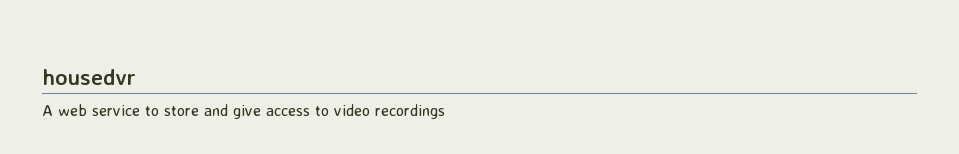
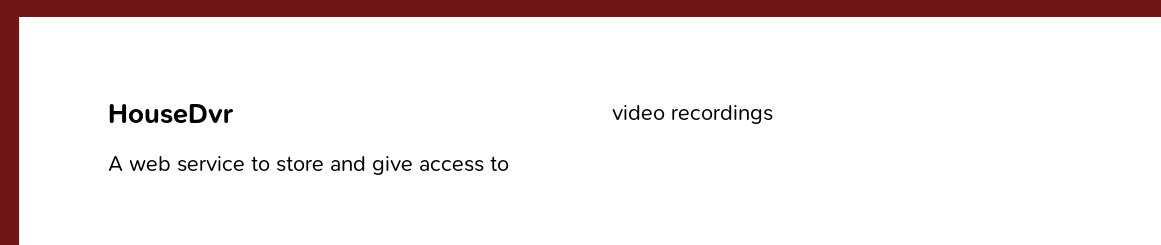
- housedvr
+ HouseDvr

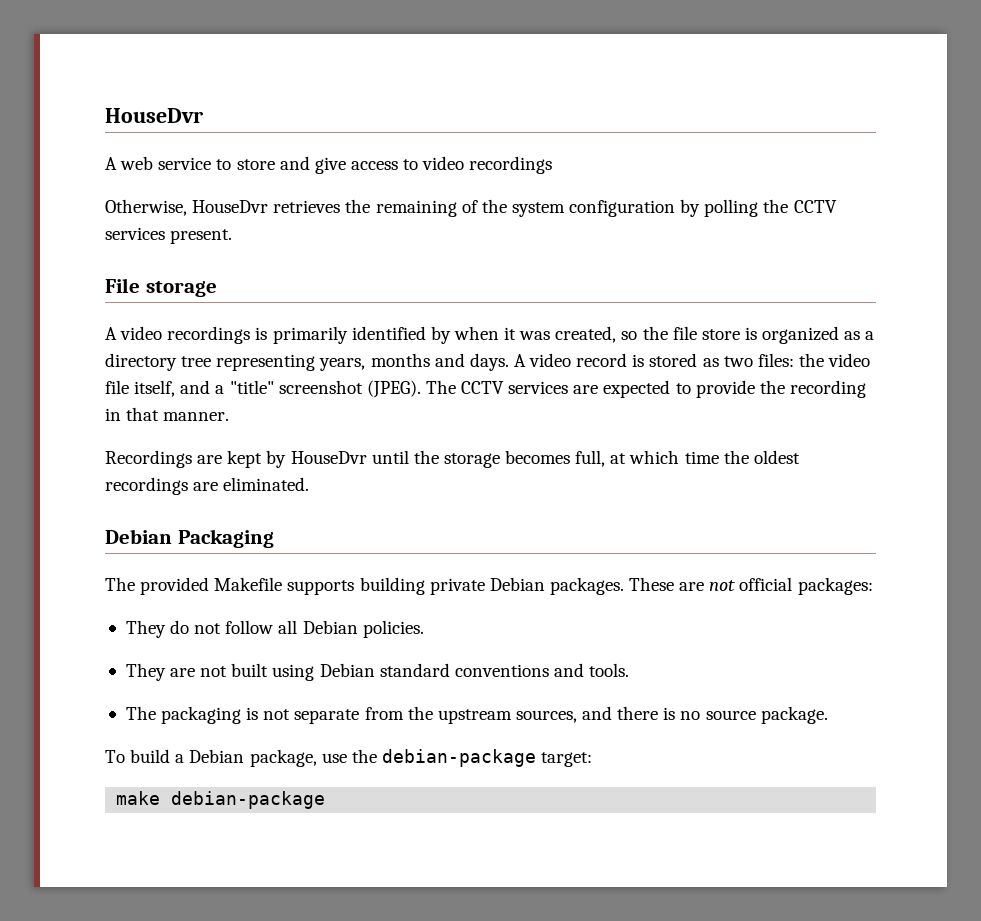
+ Otherwise, HouseDvr retrieves the remaining of the system configuration by polling the CCTV services present.
+ File storage
+ A video recordings is primarily identified by when it was created, so the file store is organized as a directory tree representing years, months and days. A video record is stored as two files: the video file itself, and a "title" screenshot (JPEG). The CCTV services are expected to provide the recording in that manner.
+ Recordings are kept by HouseDvr until the storage becomes full, at which time the oldest recordings are eliminated.
+ Debian Packaging
+ The provided Makefile supports building private Debian packages. These are not official packages:
+ They do not follow all Debian policies.
+ They are not built using Debian standard conventions and tools.
+ The packaging is not separate from the upstream sources, and there is no source package.
+ To build a Debian package, use the debian-package target:
+ make debian-package

